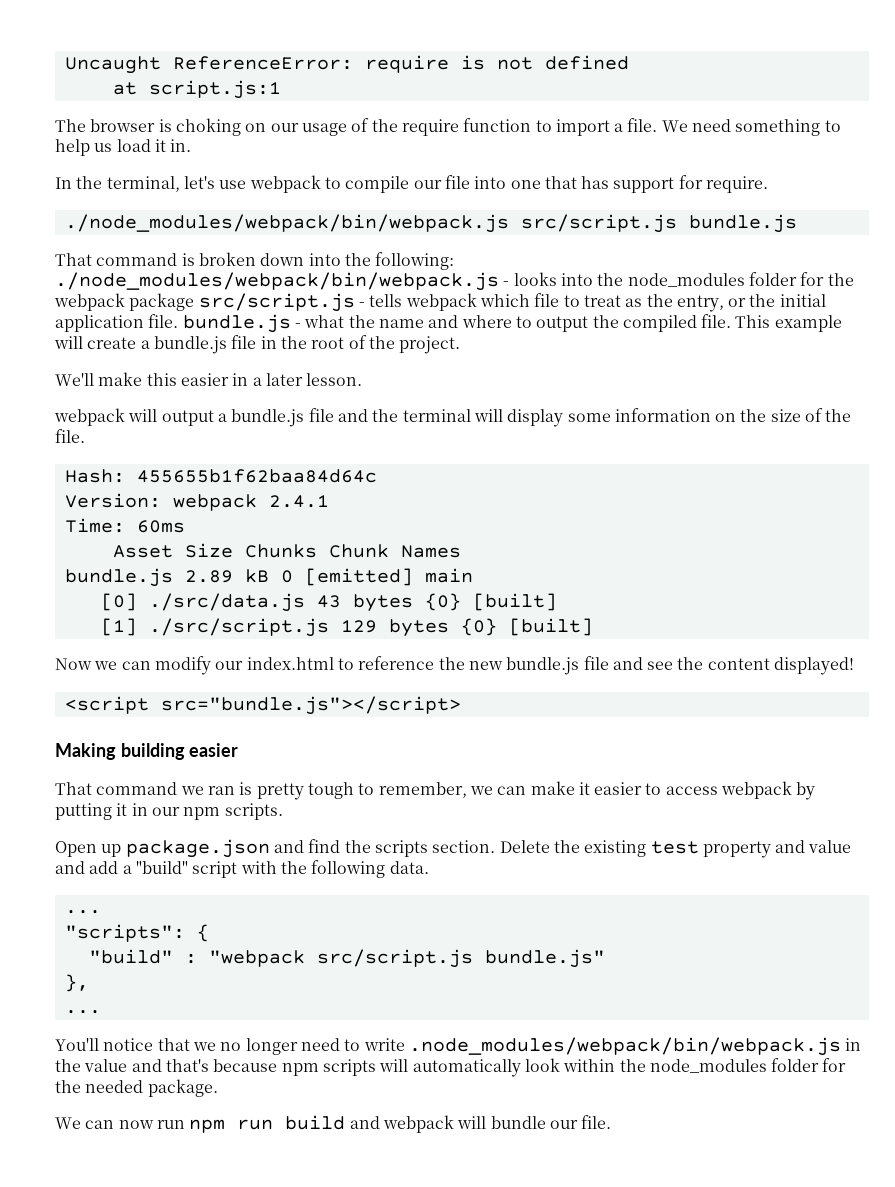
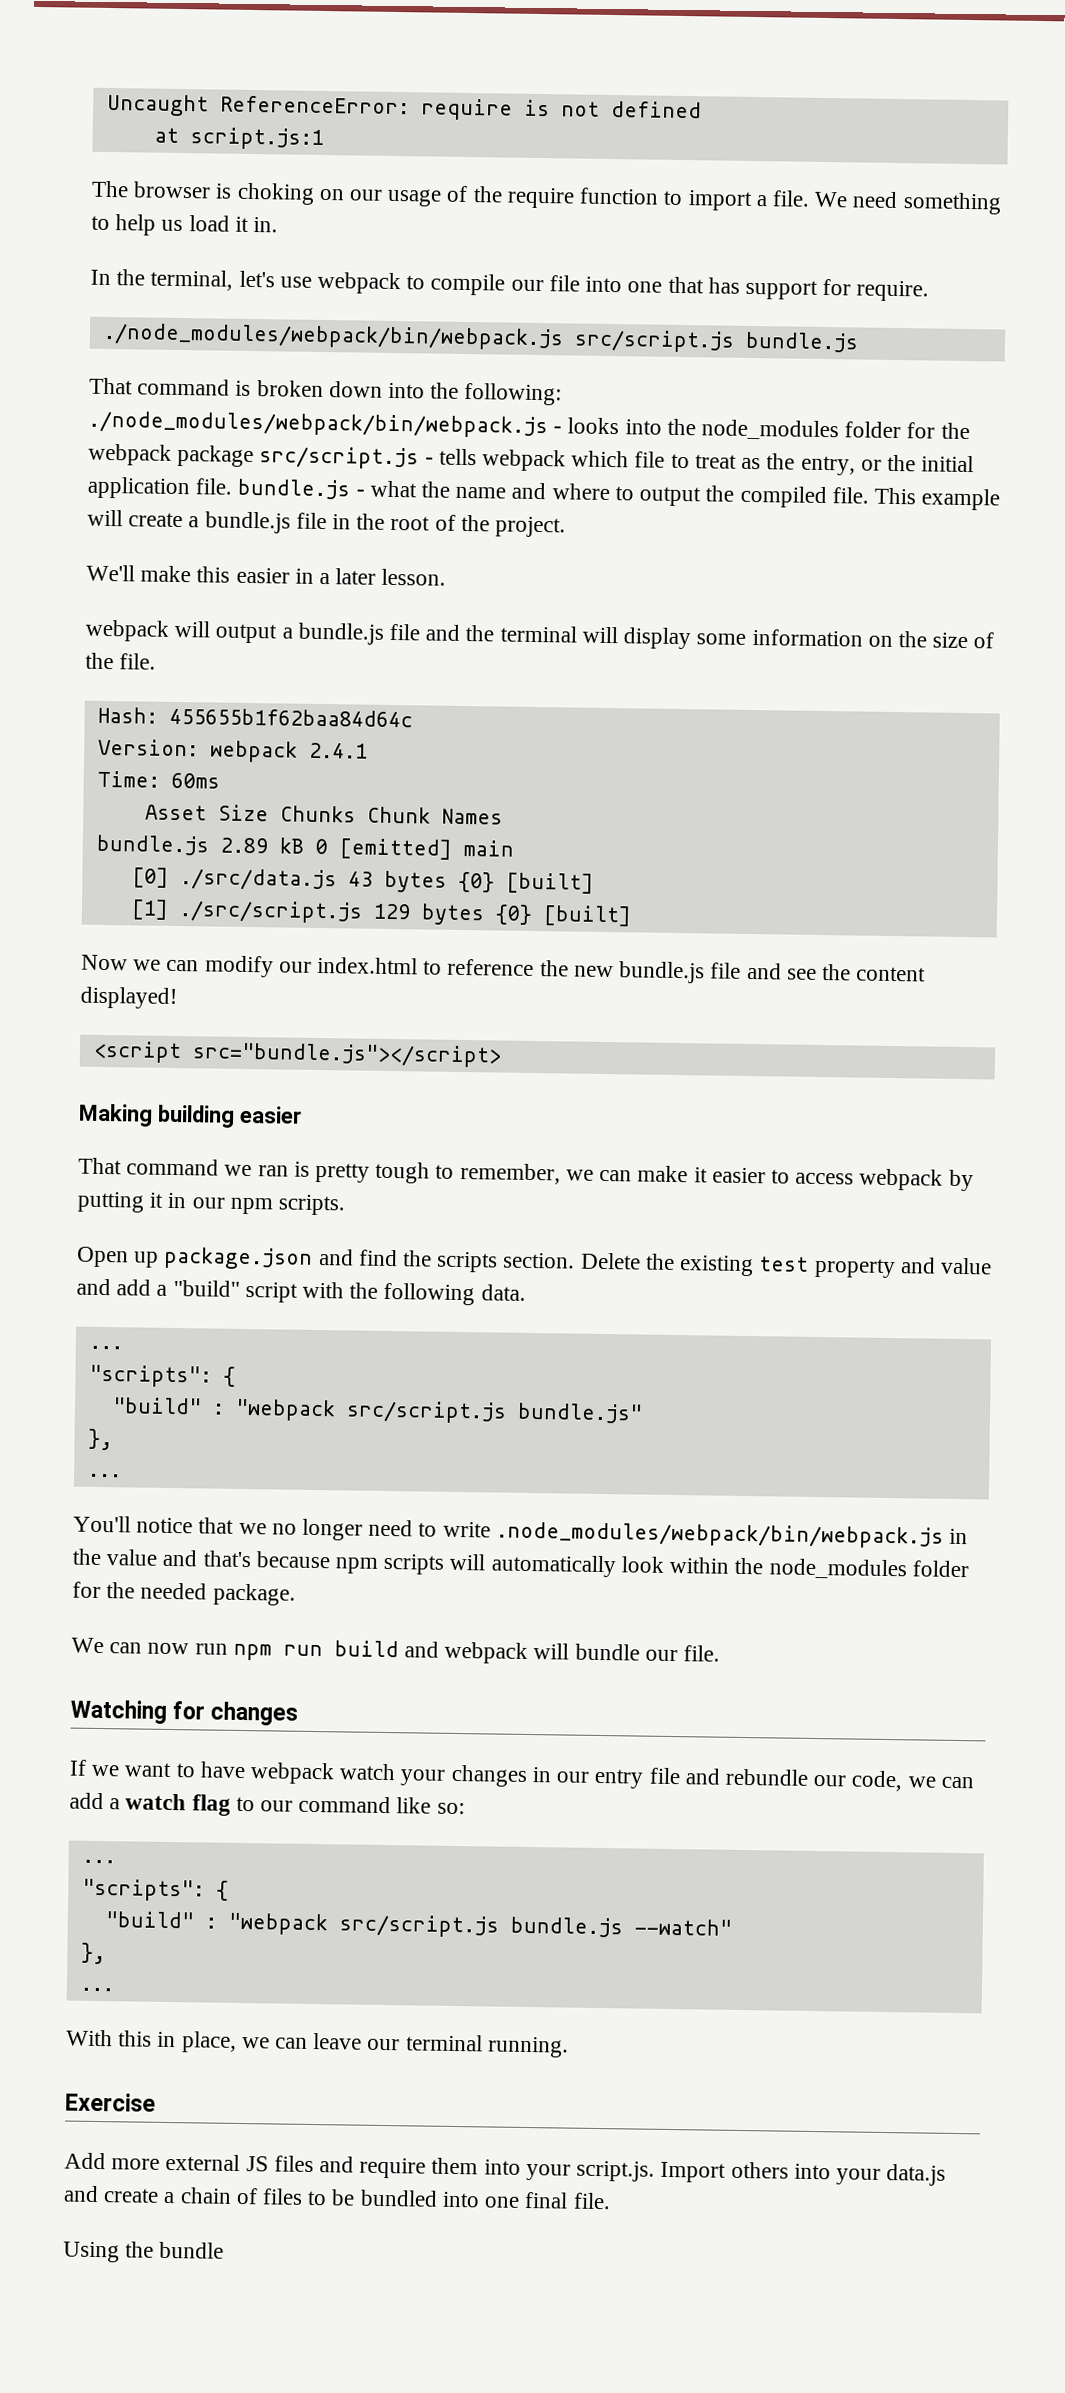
+ Watching for changes
+ If we want to have webpack watch your changes in our entry file and rebundle our code, we can add a watch flag to our command like so:
+ ...
+ "scripts": {
+ "build" : "webpack src/script.js bundle.js --watch"
+ },
+ ...
+ With this in place, we can leave our terminal running.
+ Exercise
+ Add more external JS files and require them into your script.js. Import others into your data.js and create a chain of files to be bundled into one final file.
+ Using the bundle

